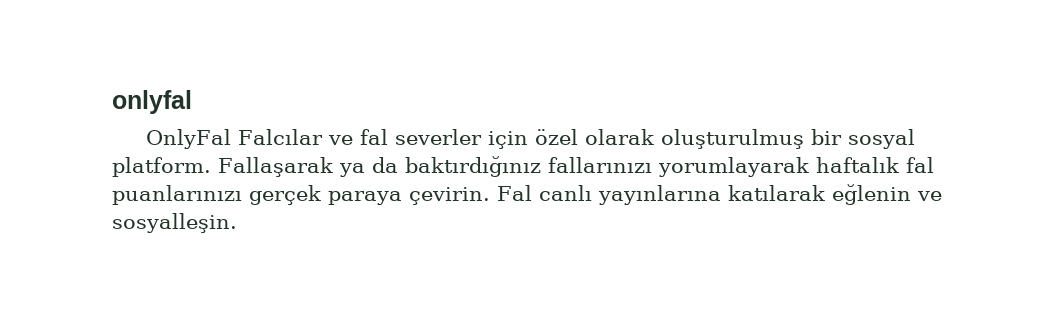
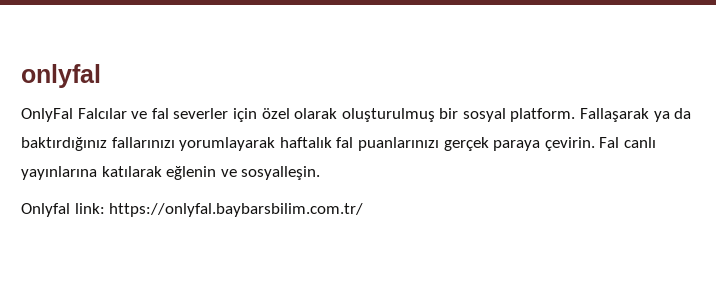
+ Onlyfal link: https://onlyfal.baybarsbilim.com.tr/

